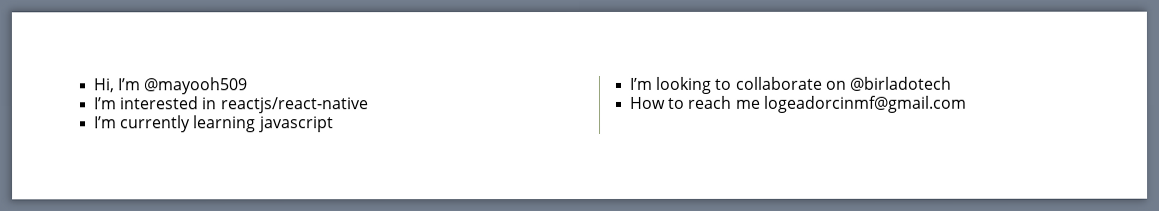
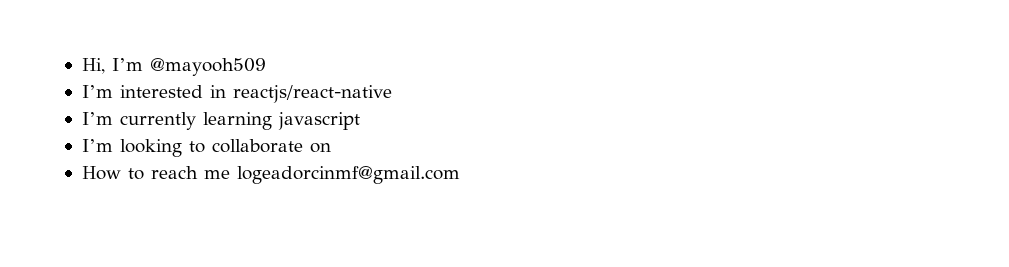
- I’m looking to collaborate on @birladotech
+ I’m looking to collaborate on

